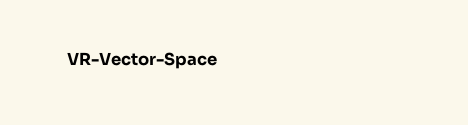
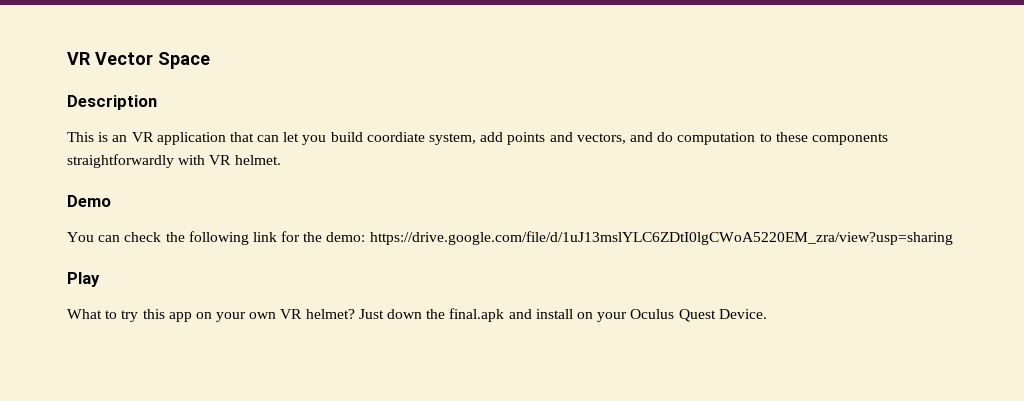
- VR-Vector-Space
+ VR Vector Space
+ Description
+ This is an VR application that can let you build coordiate system, add points and vectors, and do computation to these components straightforwardly with VR helmet.
+ Demo
+ You can check the following link for the demo: https://drive.google.com/file/d/1uJ13mslYLC6ZDtI0lgCWoA5220EM_zra/view?usp=sharing
+ Play
+ What to try this app on your own VR helmet? Just down the final.apk and install on your Oculus Quest Device.

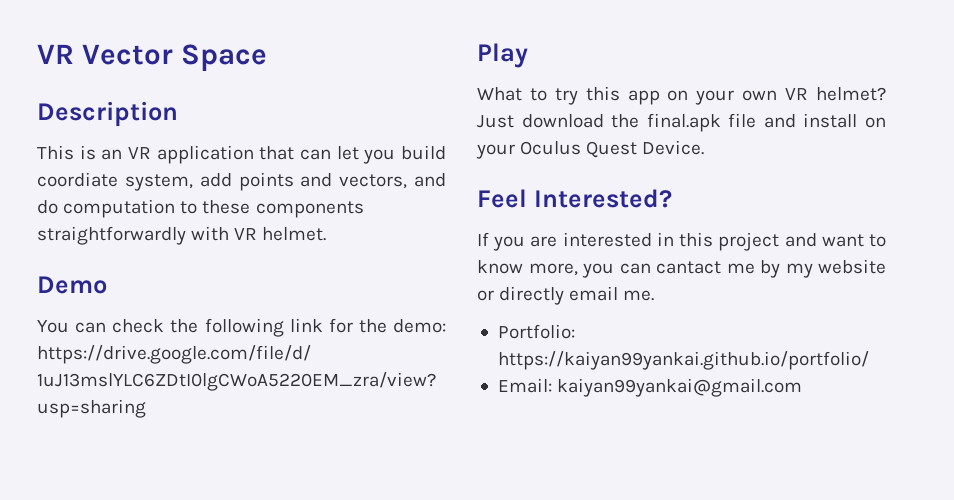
- Just down the final.apk and install on your Oculus Quest Device.
+ Just download the final.apk file and install on your Oculus Quest Device.
+ Feel Interested?
+ If you are interested in this project and want to know more, you can cantact me by my website or directly email me.
+ Portfolio: https://kaiyan99yankai.github.io/portfolio/
+ Email: kaiyan99yankai@gmail.com

